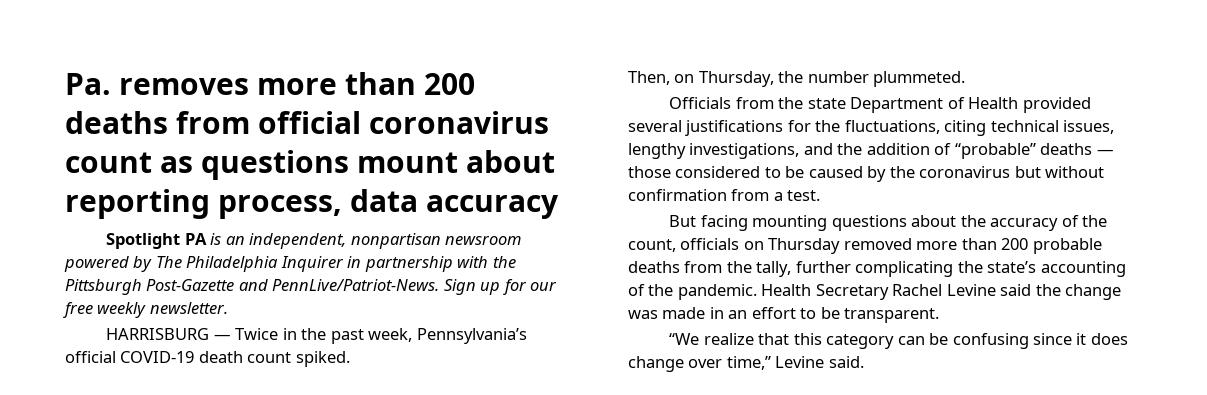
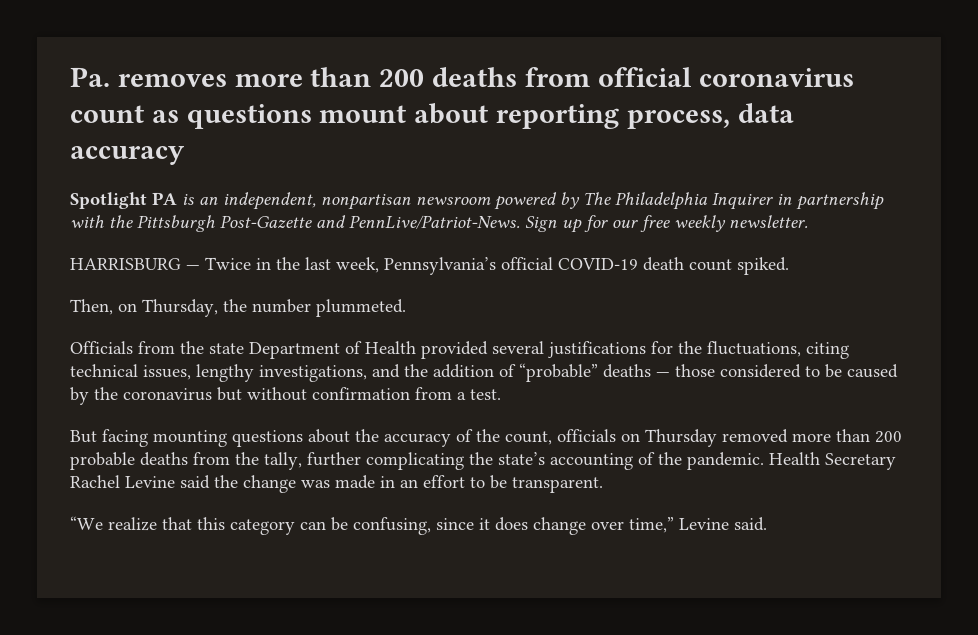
- HARRISBURG — Twice in the past week, Pennsylvania’s official COVID-19 death count spiked.
+ HARRISBURG — Twice in the last week, Pennsylvania’s official COVID-19 death count spiked.
- “We realize that this category can be confusing since it does change over time,” Levine said.
+ “We realize that this category can be confusing, since it does change over time,” Levine said.

